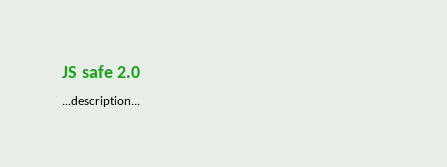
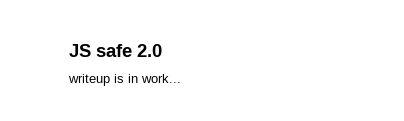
- ...description...
+ writeup is in work...

